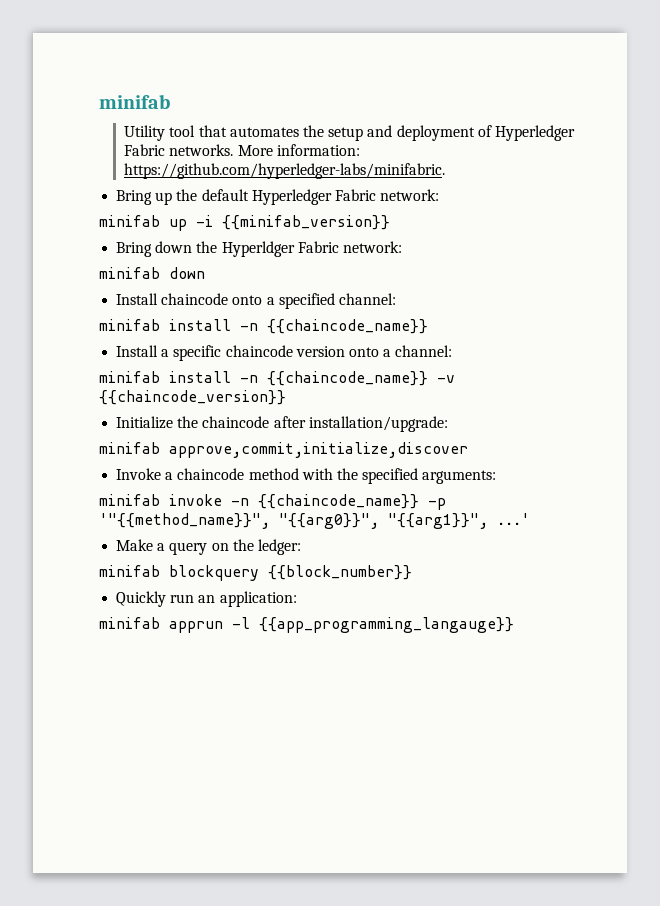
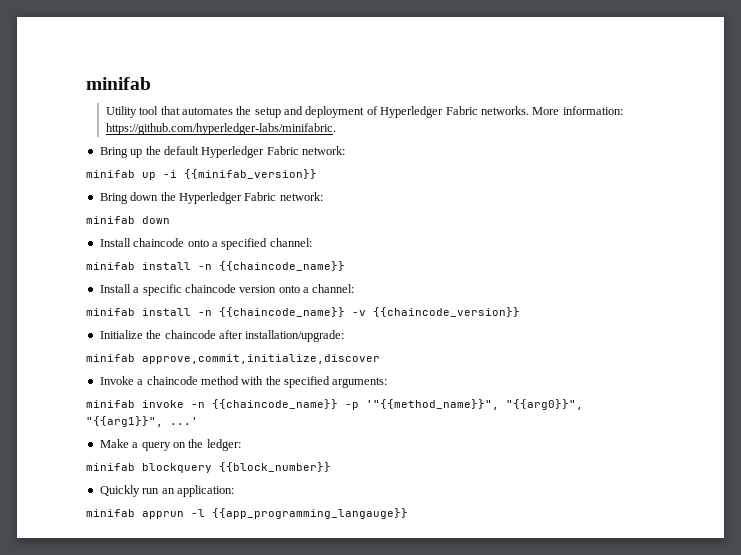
- Bring down the Hyperldger Fabric network:
+ Bring down the Hyperledger Fabric network:

